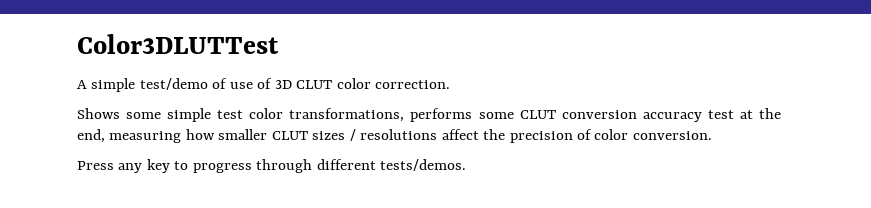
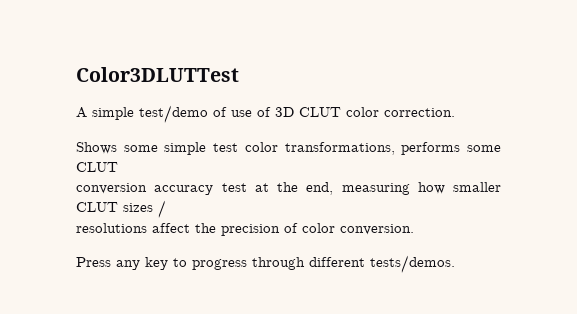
- Shows some simple test color transformations, performs some CLUT conversion accuracy test at the end, measuring how smaller CLUT sizes / resolutions affect the precision of color conversion.
+ Shows some simple test color transformations, performs some CLUT
+ conversion accuracy test at the end, measuring how smaller CLUT sizes /
+ resolutions affect the precision of color conversion.

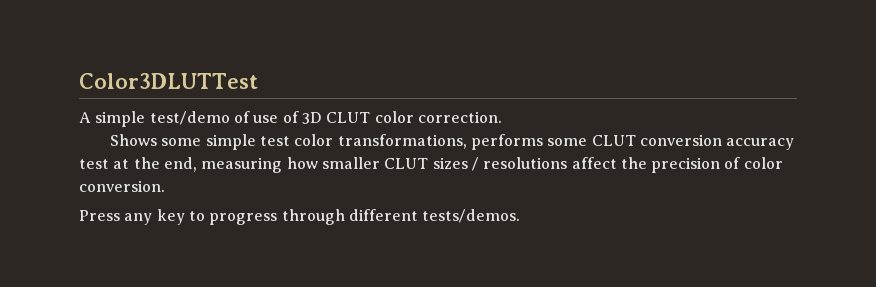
- Shows some simple test color transformations, performs some CLUT
- conversion accuracy test at the end, measuring how smaller CLUT sizes /
- resolutions affect the precision of color conversion.
+ Shows some simple test color transformations, performs some CLUT conversion accuracy test at the end, measuring how smaller CLUT sizes / resolutions affect the precision of color conversion.

